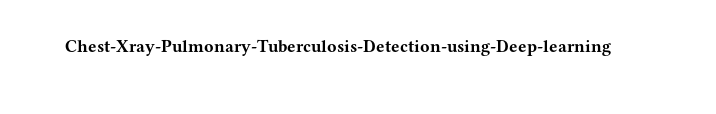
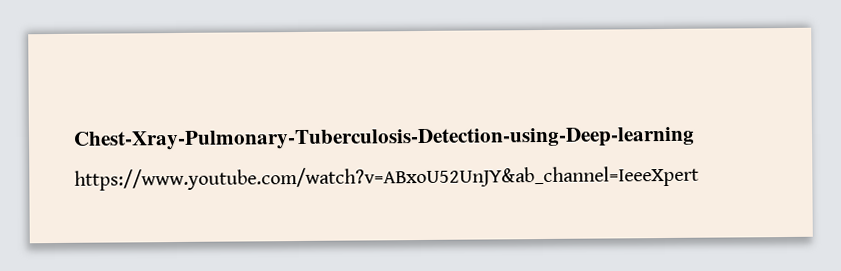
+ https://www.youtube.com/watch?v=ABxoU52UnJY&ab_channel=IeeeXpert

